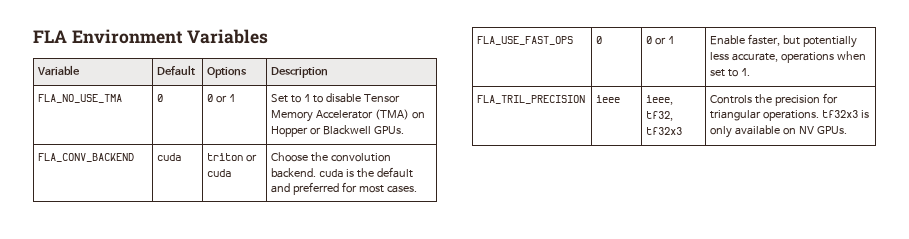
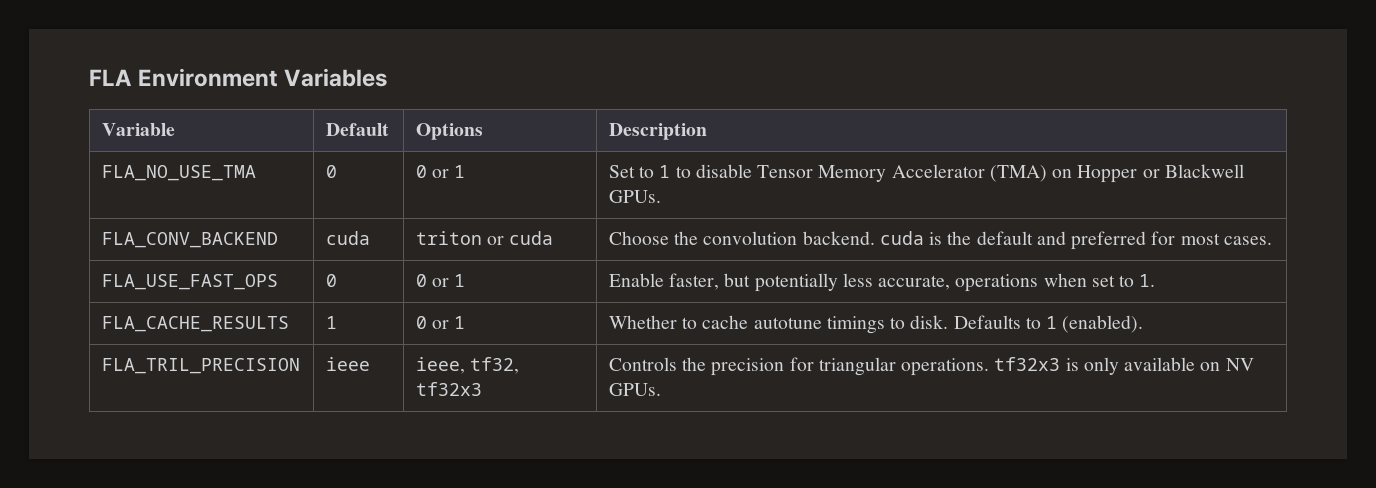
+ FLA_CACHE_RESULTS | 1 | 0 or 1 | Whether to cache autotune timings to disk. Defaults to 1 (enabled).

